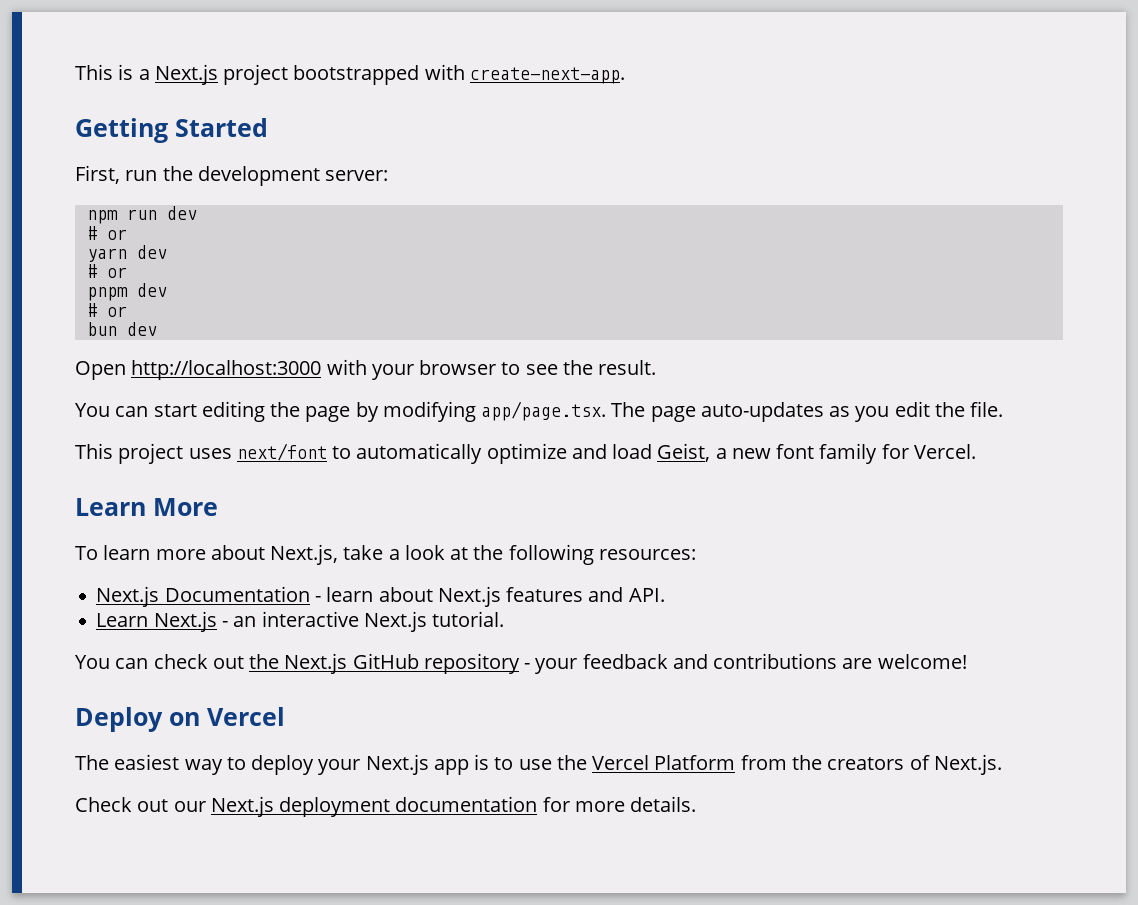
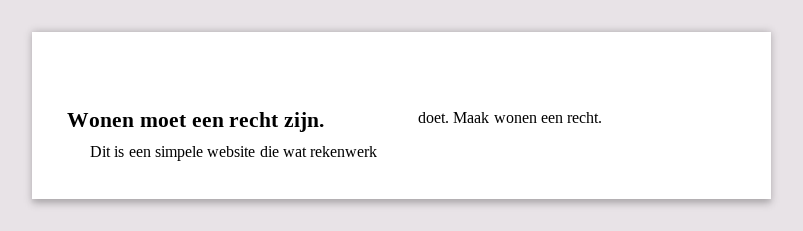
- This is a Next.js project bootstrapped with create-next-app.
- Getting Started
- First, run the development server:
- npm run dev
- # or
- yarn dev
- # or
- pnpm dev
- # or
- bun dev
- Open http://localhost:3000 with your browser to see the result.
- You can start editing the page by modifying app/page.tsx. The page auto-updates as you edit the file.
- This project uses next/font to automatically optimize and load Geist, a new font family for Vercel.
- Learn More
- To learn more about Next.js, take a look at the following resources:
- Next.js Documentation - learn about Next.js features and API.
- Learn Next.js - an interactive Next.js tutorial.
- You can check out the Next.js GitHub repository - your feedback and contributions are welcome!
- Deploy on Vercel
- The easiest way to deploy your Next.js app is to use the Vercel Platform from the creators of Next.js.
- Check out our Next.js deployment documentation for more details.
+ Wonen moet een recht zijn.
+ Dit is een simpele website die wat rekenwerk doet. Maak wonen een recht.

